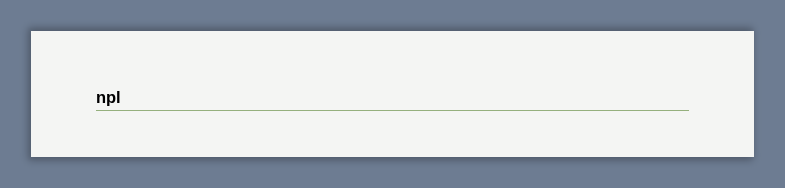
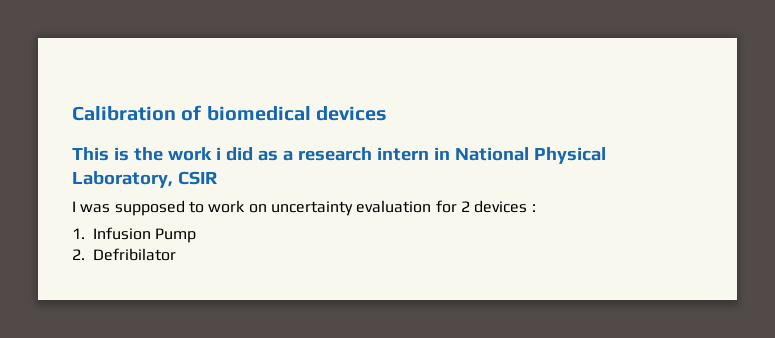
- npl
+ Calibration of biomedical devices
+ This is the work i did as a research intern in National Physical Laboratory, CSIR
+ I was supposed to work on uncertainty evaluation for 2 devices :
+ 1. Infusion Pump
+ 2. Defribilator

